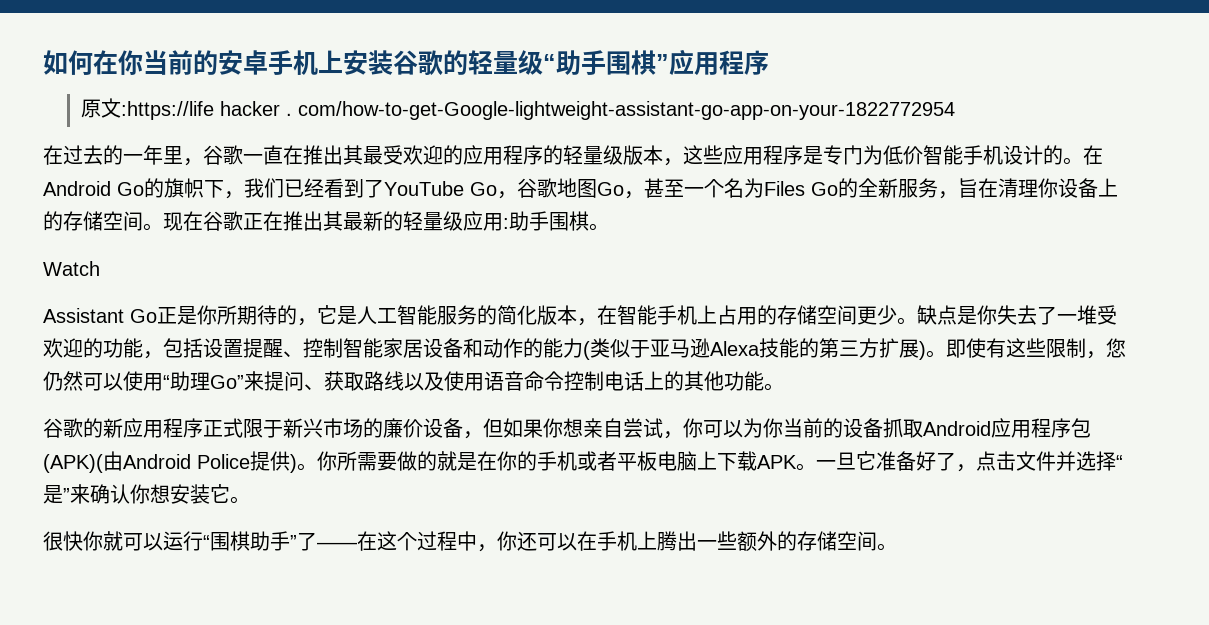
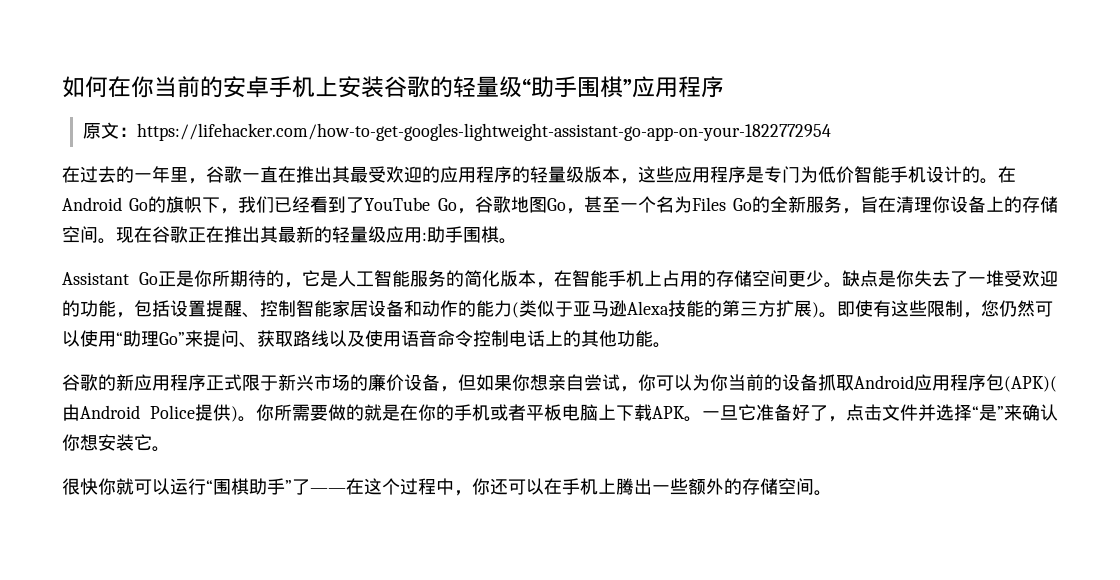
- 原文:https://life hacker . com/how-to-get-Google-lightweight-assistant-go-app-on-your-1822772954
+ 原文：https://lifehacker.com/how-to-get-googles-lightweight-assistant-go-app-on-your-1822772954
- Watch

